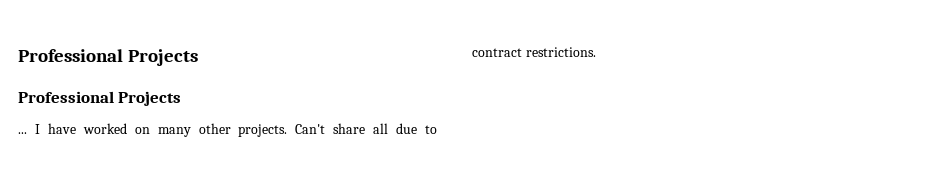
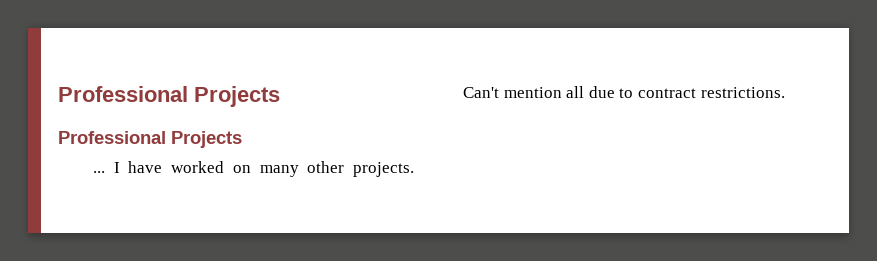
- Can't share all due to contract restrictions.
+ Can't mention all due to contract restrictions.

